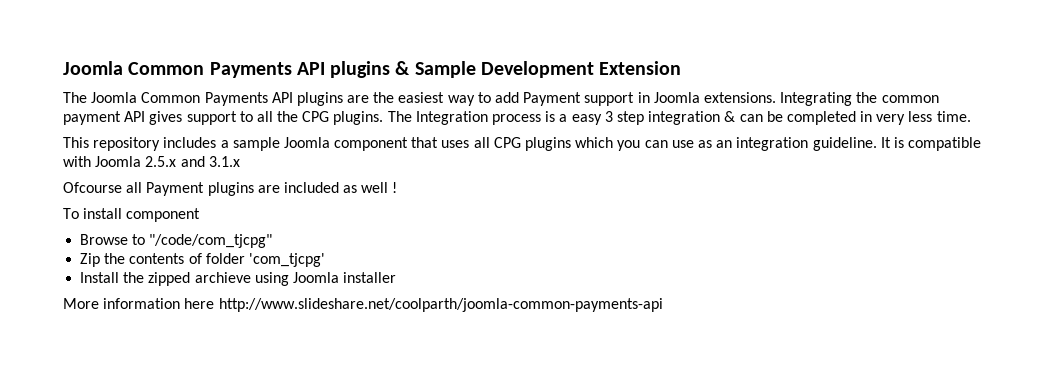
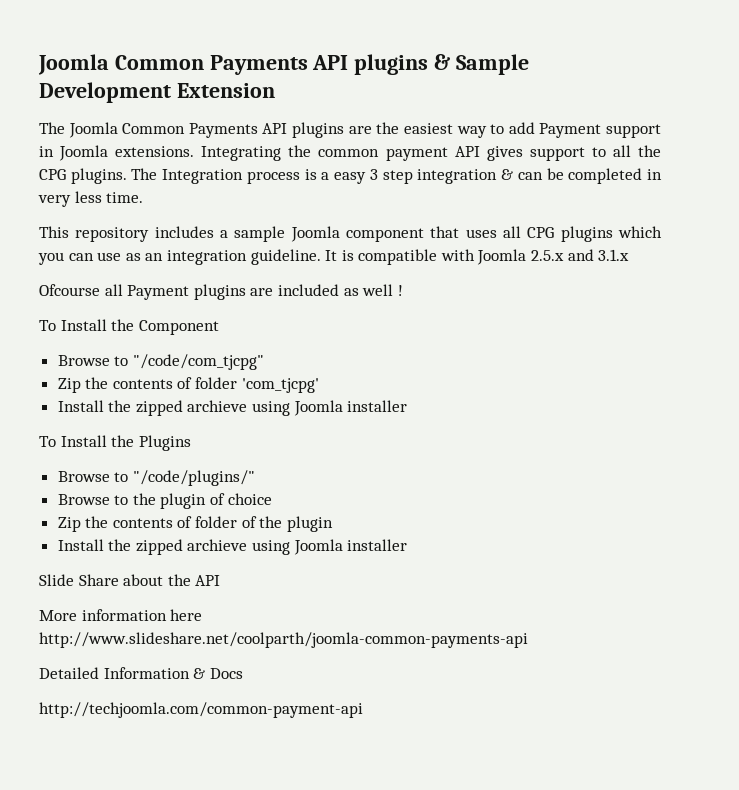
- To install component
+ To Install the Component
+ To Install the Plugins
+ Browse to "/code/plugins/"
+ Browse to the plugin of choice
+ Zip the contents of folder of the plugin
+ Install the zipped archieve using Joomla installer
+ Slide Share about the API
+ Detailed Information & Docs
+ http://techjoomla.com/common-payment-api

